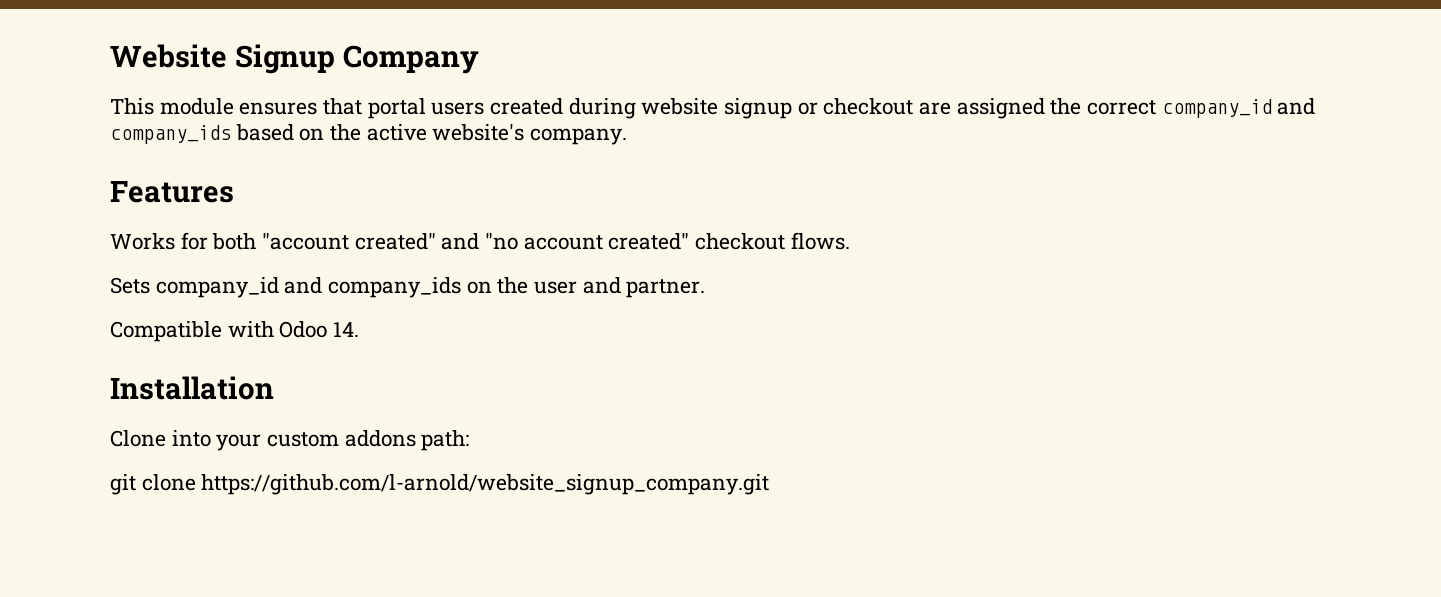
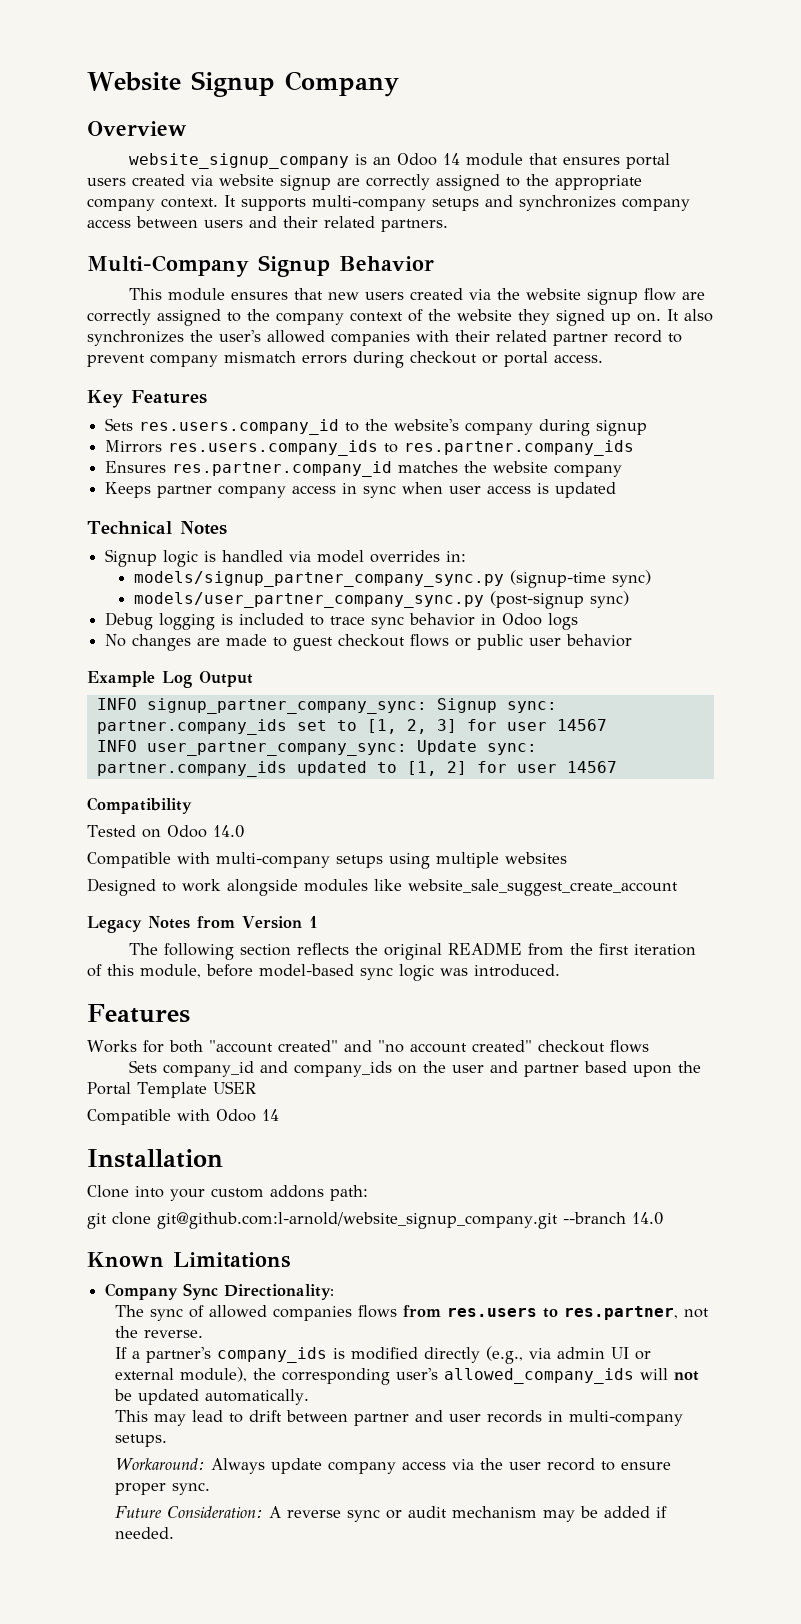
+ Overview
+ website_signup_company is an Odoo 14 module that ensures portal users created via website signup are correctly assigned to the appropriate company context. It supports multi-company setups and synchronizes company access between users and their related partners.
+ Multi-Company Signup Behavior
- This module ensures that portal users created during website signup or checkout are assigned the correct company_id and company_ids based on the active website's company.
+ This module ensures that new users created via the website signup flow are correctly assigned to the company context of the website they signed up on. It also synchronizes the user's allowed companies with their related partner record to prevent company mismatch errors during checkout or portal access.
+ Key Features
+ Sets res.users.company_id to the website's company during signup
+ Mirrors res.users.company_ids to res.partner.company_ids
+ Ensures res.partner.company_id matches the website company
+ Keeps partner company access in sync when user access is updated
+ Technical Notes
+ Signup logic is handled via model overrides in:
+ models/signup_partner_company_sync.py (signup-time sync)
+ models/user_partner_company_sync.py (post-signup sync)
+ Debug logging is included to trace sync behavior in Odoo logs
+ No changes are made to guest checkout flows or public user behavior
+ Example Log Output
+ INFO signup_partner_company_sync: Signup sync: partner.company_ids set to [1, 2, 3] for user 14567
+ INFO user_partner_company_sync: Update sync: partner.company_ids updated to [1, 2] for user 14567
+ Compatibility
+ Tested on Odoo 14.0
+ Compatible with multi-company setups using multiple websites
+ Designed to work alongside modules like website_sale_suggest_create_account
+ Legacy Notes from Version 1
+ The following section reflects the original README from the first iteration of this module, before model-based sync logic was introduced.
- Works for both "account created" and "no account created" checkout flows.
+ Works for both "account created" and "no account created" checkout flows
- Sets company_id and company_ids on the user and partner.
+ Sets company_id and company_ids on the user and partner based upon the Portal Template USER
- Compatible with Odoo 14.
+ Compatible with Odoo 14
- git clone https://github.com/l-arnold/website_signup_company.git
+ git clone git@github.com:l-arnold/website_signup_company.git --branch 14.0
+ Known Limitations
+ Company Sync Directionality:
+ The sync of allowed companies flows from res.users to res.partner, not the reverse.
+ If a partner's company_ids is modified directly (e.g., via admin UI or external module), the corresponding user's allowed_company_ids will not be updated automatically.
+ This may lead to drift between partner and user records in multi-company setups.
+ Workaround: Always update company access via the user record to ensure proper sync.
+ Future Consideration: A reverse sync or audit mechanism may be added if needed.

